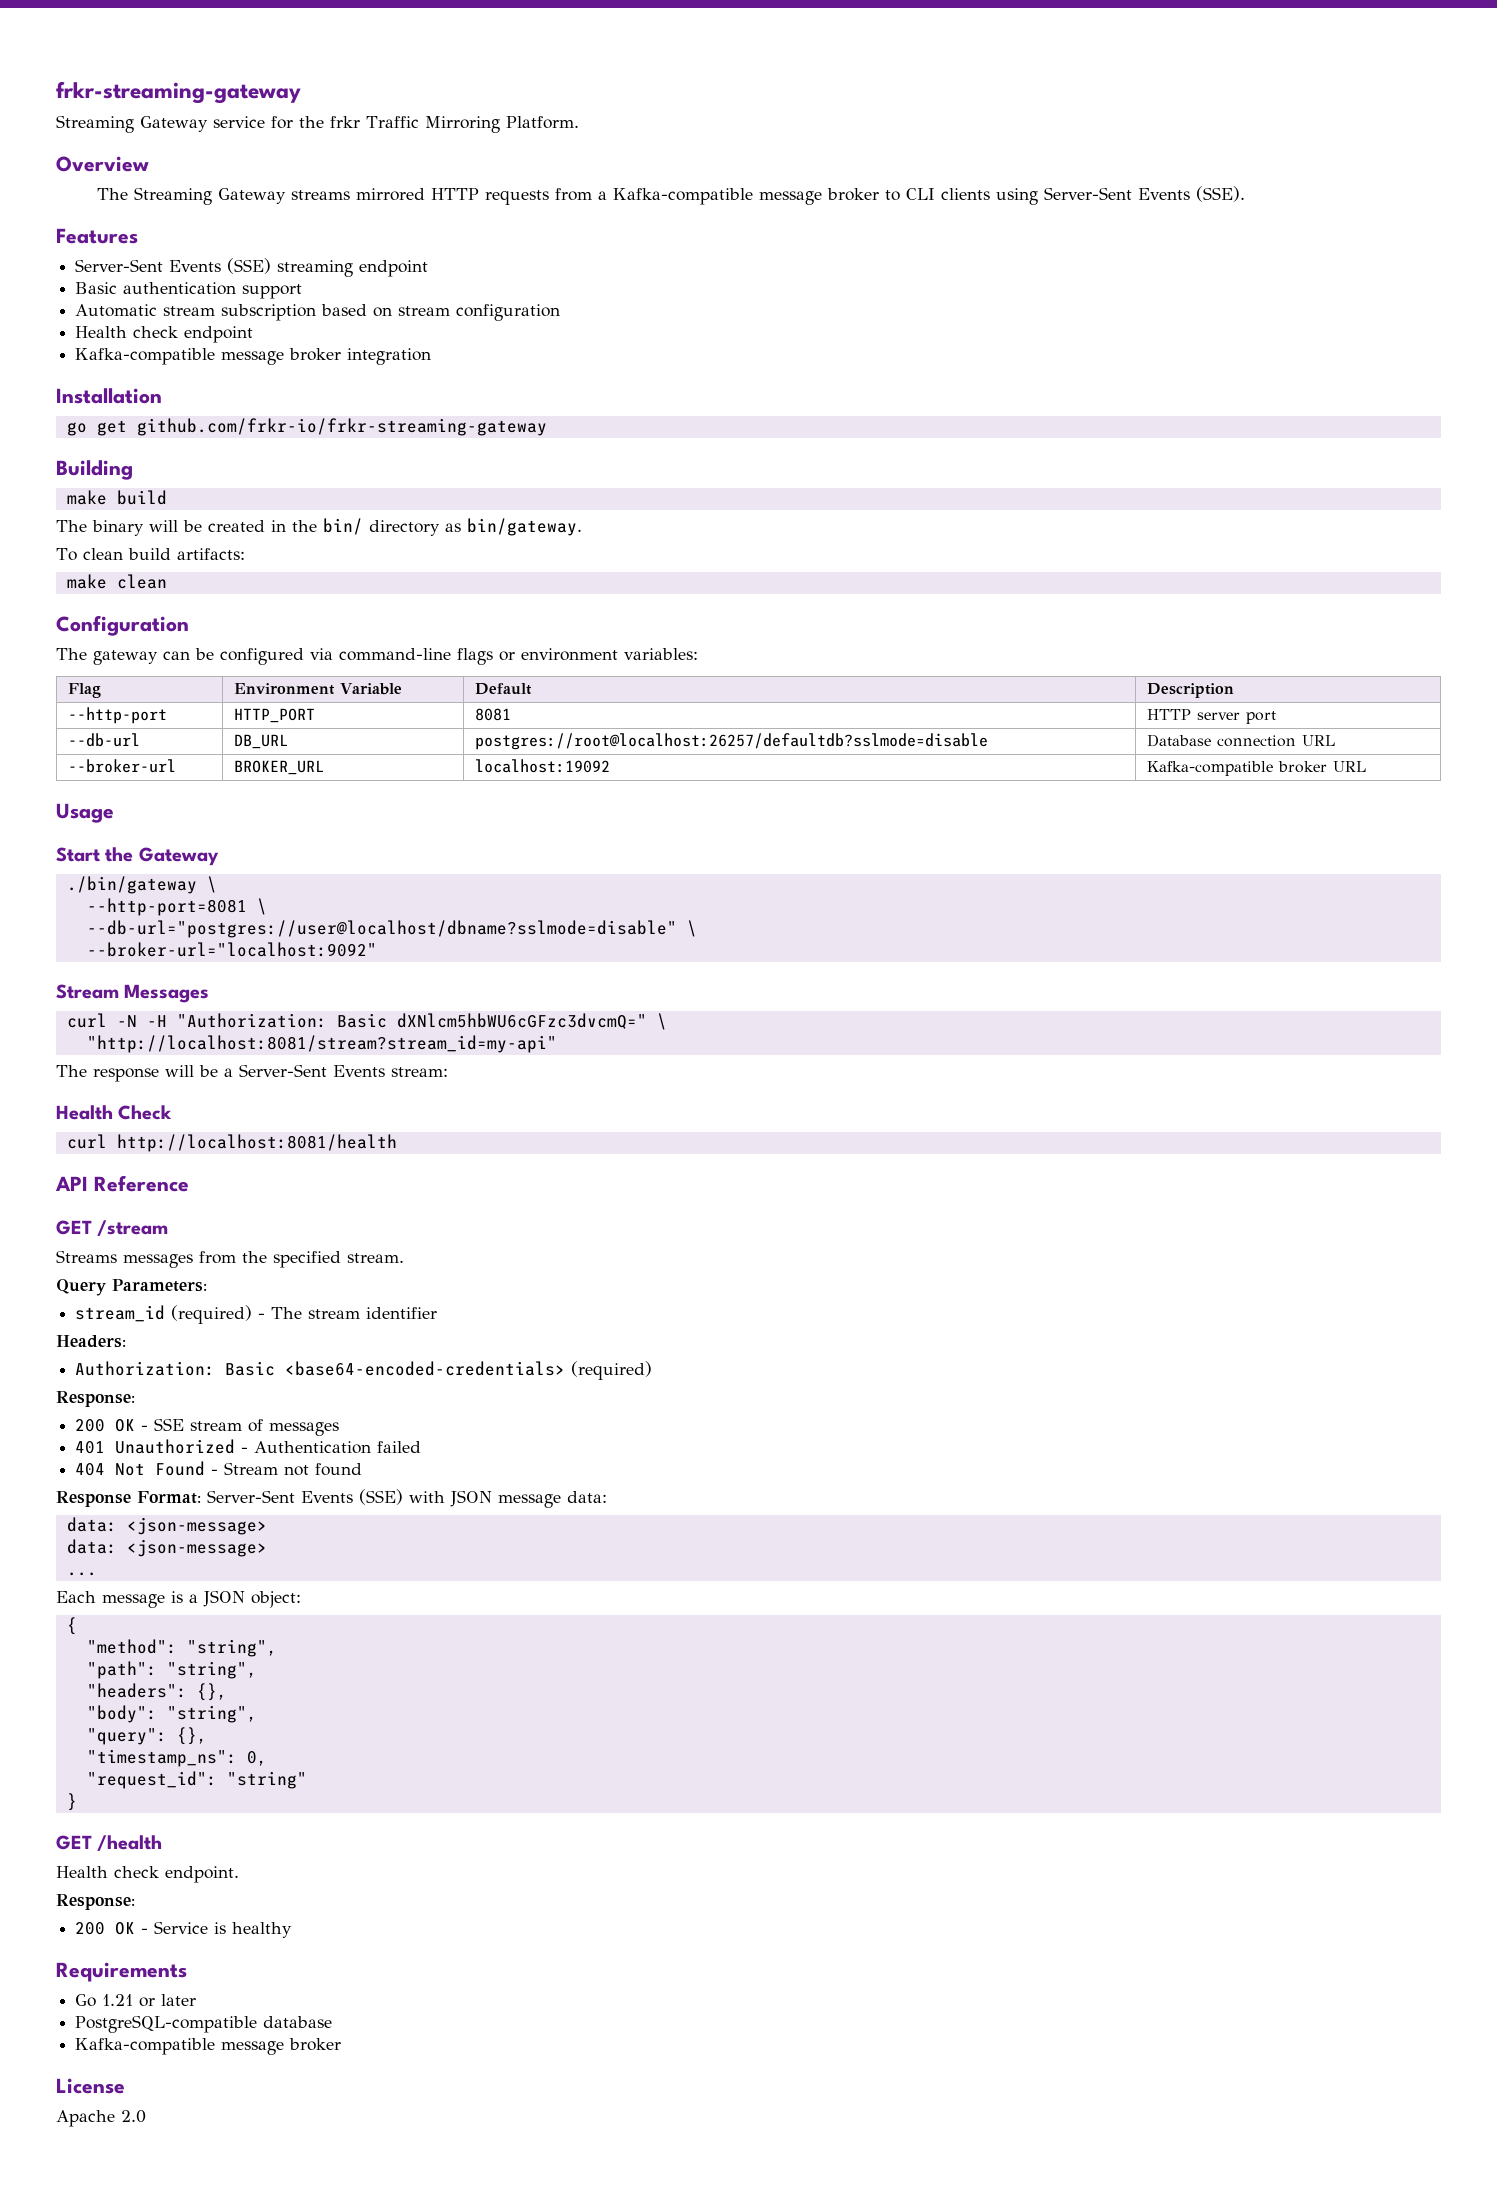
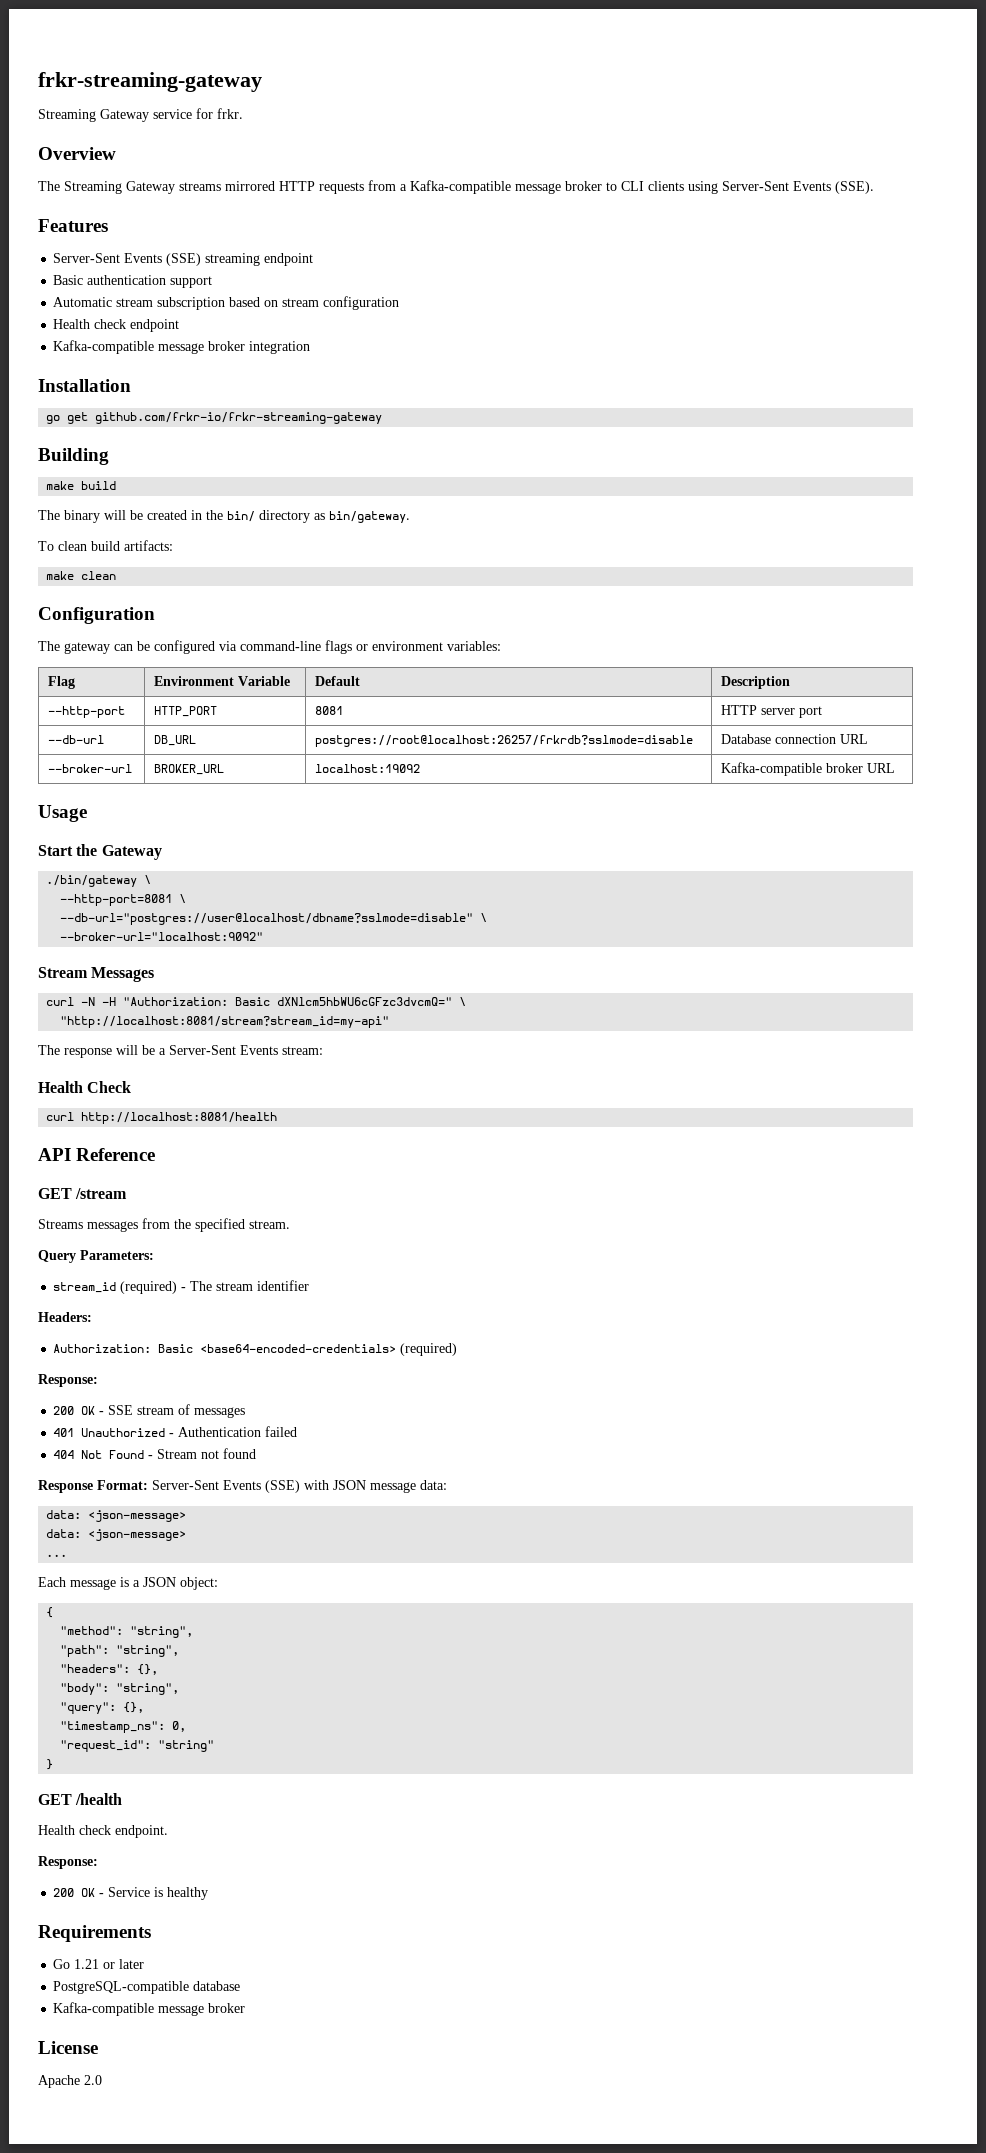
- Streaming Gateway service for the frkr Traffic Mirroring Platform.
+ Streaming Gateway service for frkr.
- --db-url | DB_URL | postgres://root@localhost:26257/defaultdb?sslmode=disable | Database connection URL
+ --db-url | DB_URL | postgres://root@localhost:26257/frkrdb?sslmode=disable | Database connection URL

